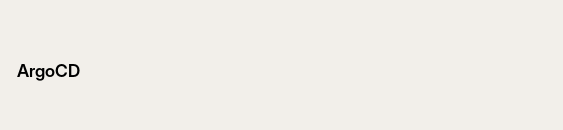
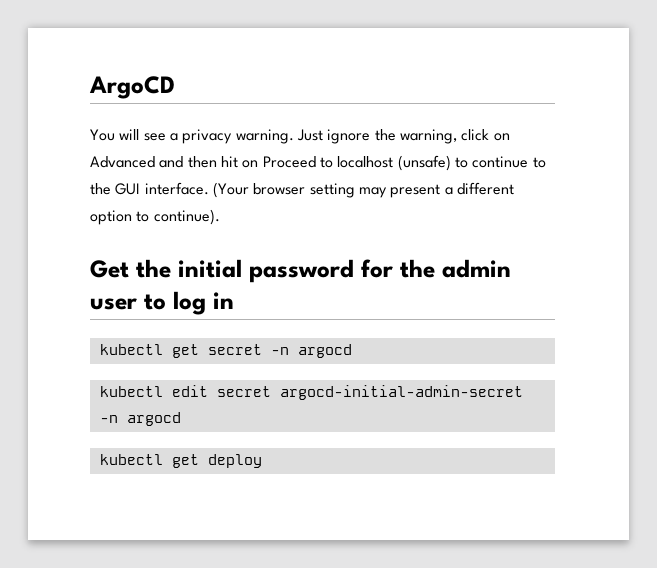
+ You will see a privacy warning. Just ignore the warning, click on Advanced and then hit on Proceed to localhost (unsafe) to continue to the GUI interface. (Your browser setting may present a different option to continue).
+ Get the initial password for the admin user to log in
+ kubectl get secret -n argocd
+ kubectl edit secret argocd-initial-admin-secret -n argocd
+ kubectl get deploy

